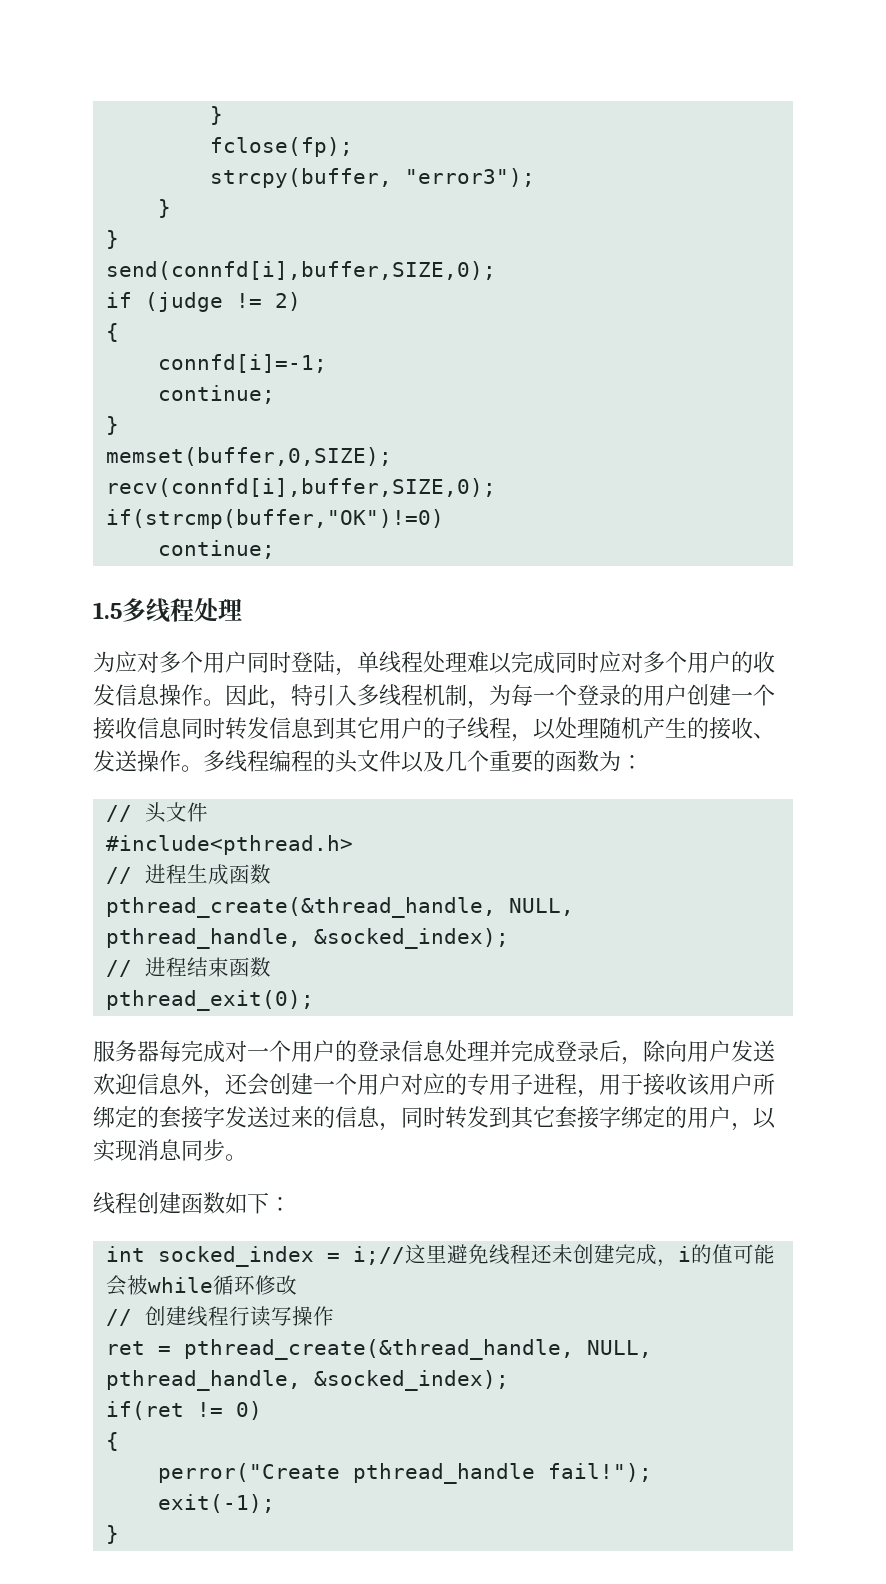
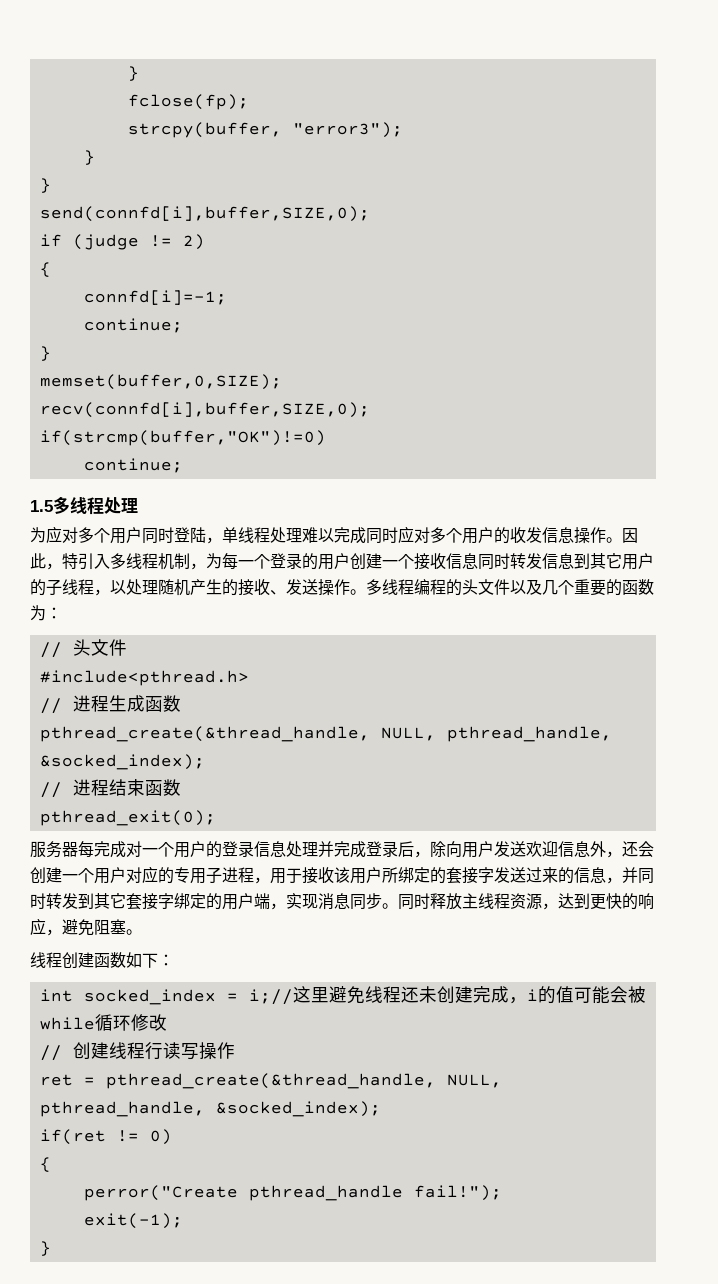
- 服务器每完成对一个用户的登录信息处理并完成登录后，除向用户发送欢迎信息外，还会创建一个用户对应的专用子进程，用于接收该用户所绑定的套接字发送过来的信息，同时转发到其它套接字绑定的用户，以实现消息同步。
+ 服务器每完成对一个用户的登录信息处理并完成登录后，除向用户发送欢迎信息外，还会创建一个用户对应的专用子进程，用于接收该用户所绑定的套接字发送过来的信息，并同时转发到其它套接字绑定的用户端，实现消息同步。同时释放主线程资源，达到更快的响应，避免阻塞。

